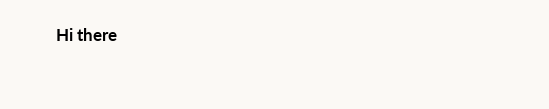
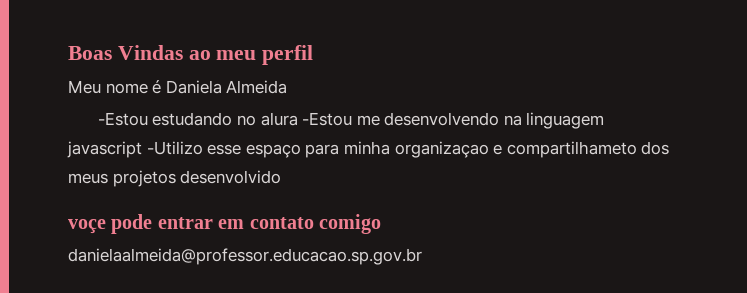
- Hi there
+ Boas Vindas ao meu perfil
+ Meu nome é Daniela Almeida
+ -Estou estudando no alura -Estou me desenvolvendo na linguagem javascript -Utilizo esse espaço para minha organizaçao e compartilhameto dos meus projetos desenvolvido
+ voçe pode entrar em contato comigo
+ danielaalmeida@professor.educacao.sp.gov.br

